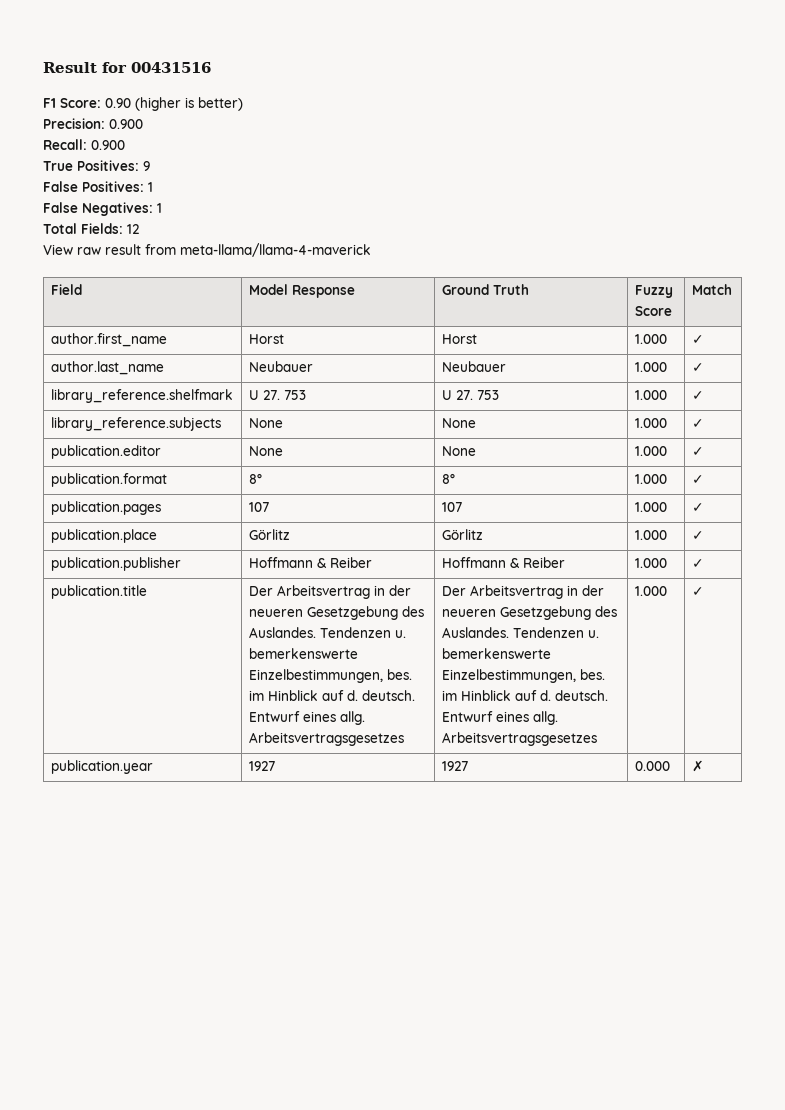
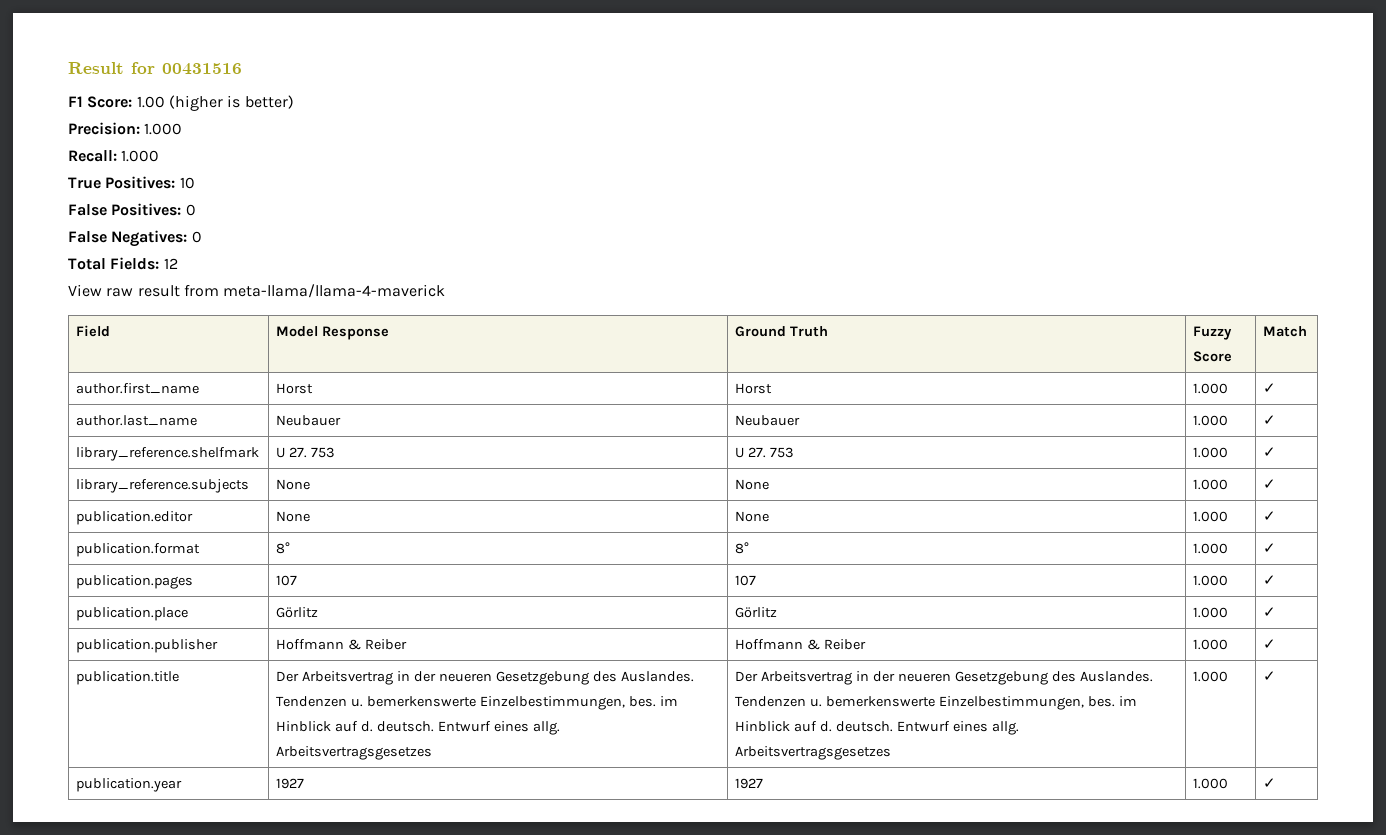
- F1 Score: 0.90 (higher is better)
+ F1 Score: 1.00 (higher is better)
- Precision: 0.900
+ Precision: 1.000
- Recall: 0.900
+ Recall: 1.000
- True Positives: 9
+ True Positives: 10
- False Positives: 1
+ False Positives: 0
- False Negatives: 1
+ False Negatives: 0
- publication.year | 1927 | 1927 | 0.000 | ✗
+ publication.year | 1927 | 1927 | 1.000 | ✓

